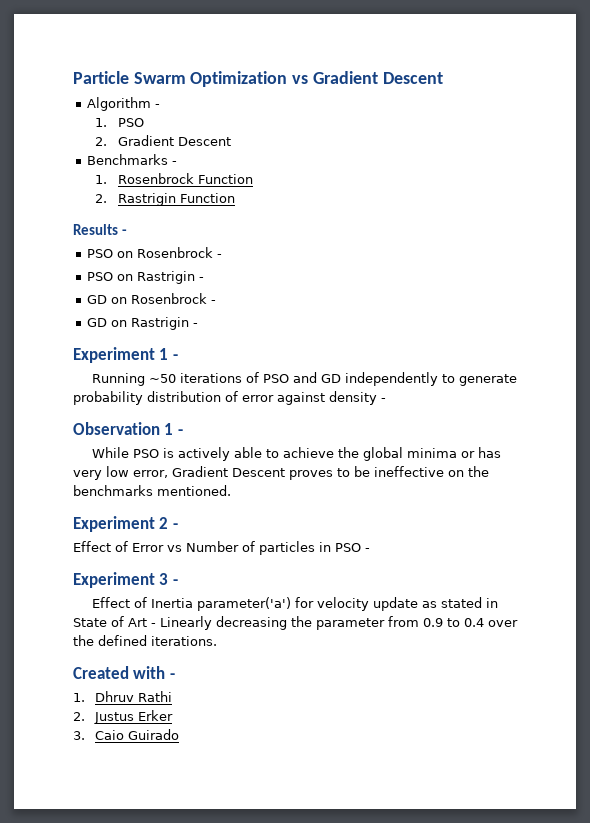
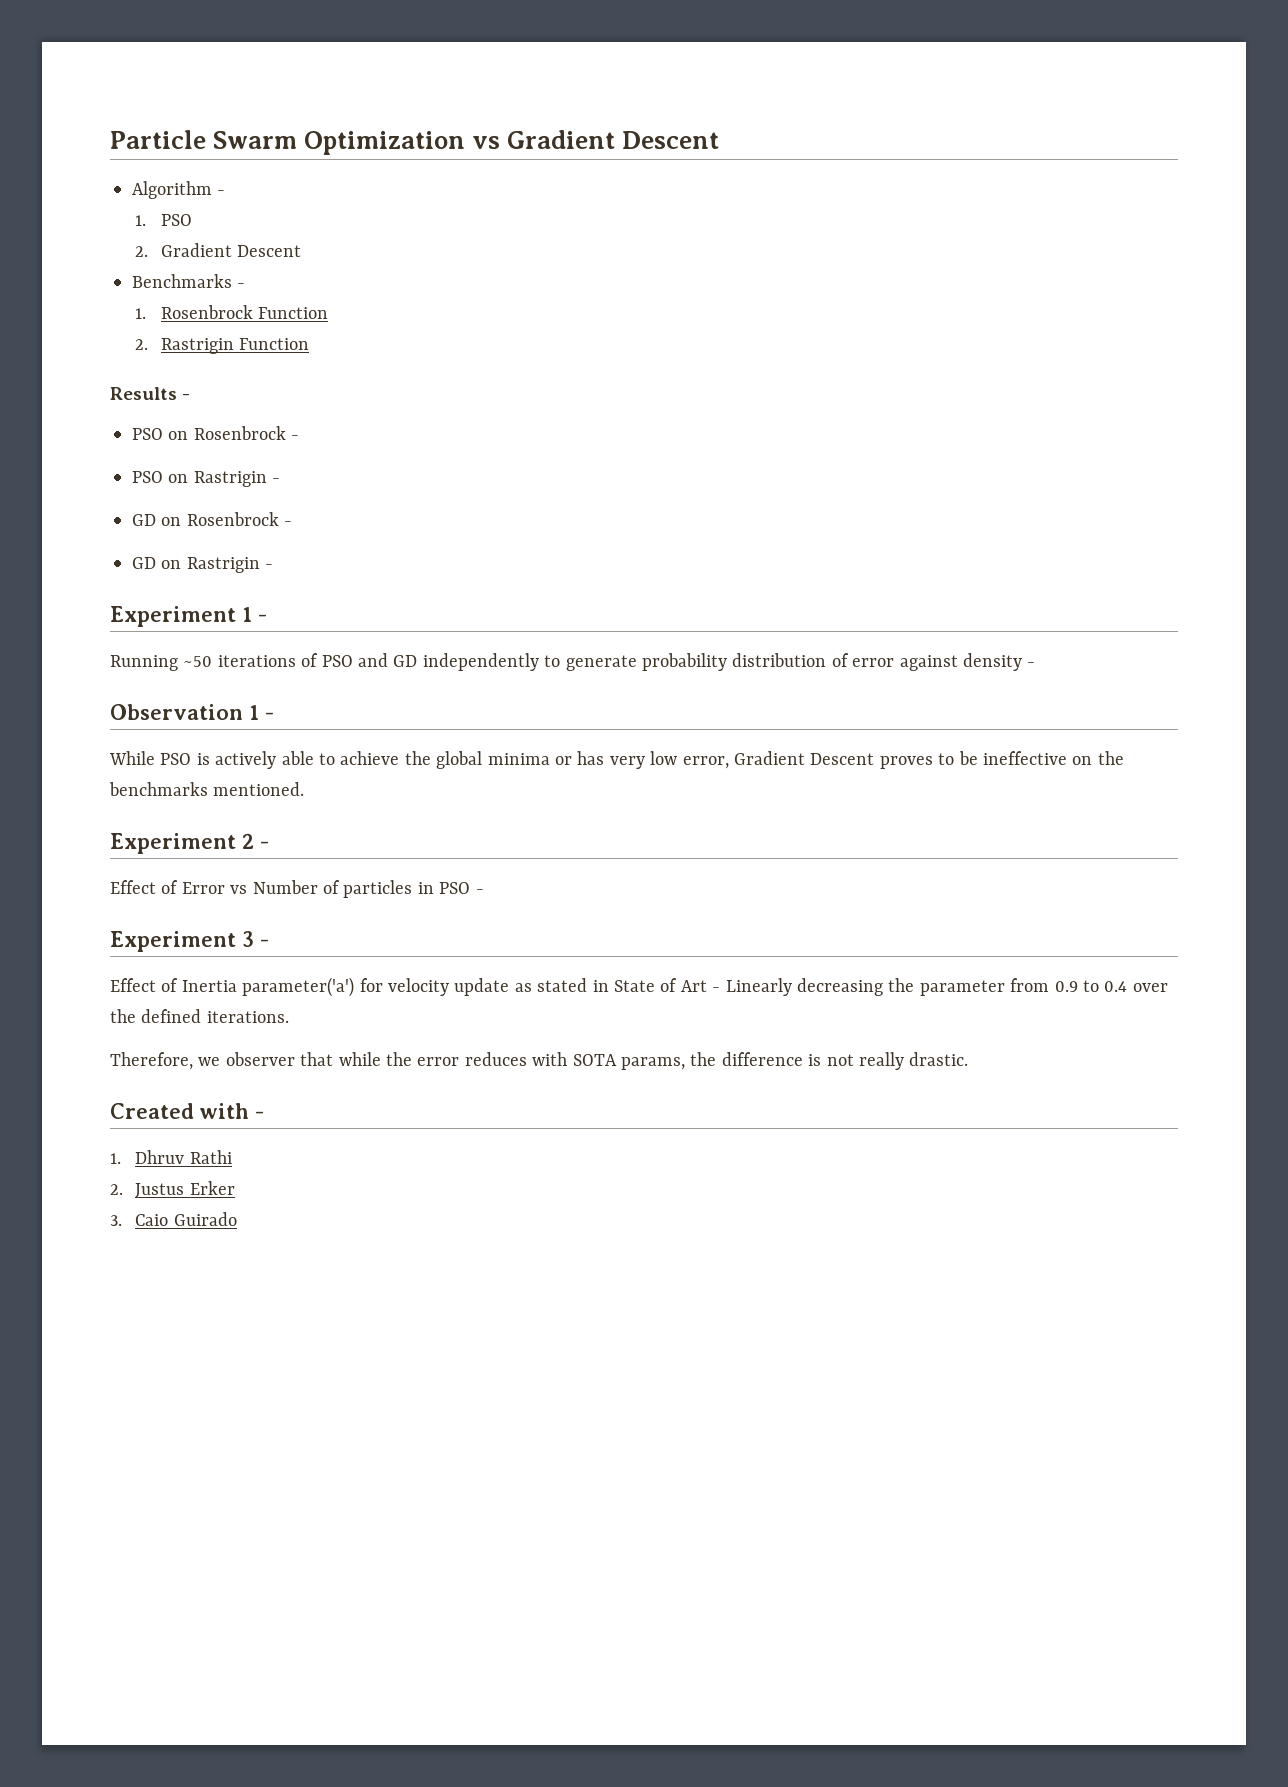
+ Therefore, we observer that while the error reduces with SOTA params, the difference is not really drastic.

